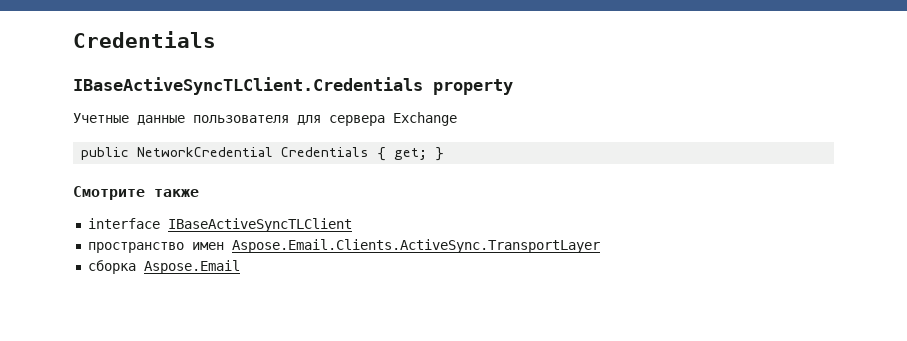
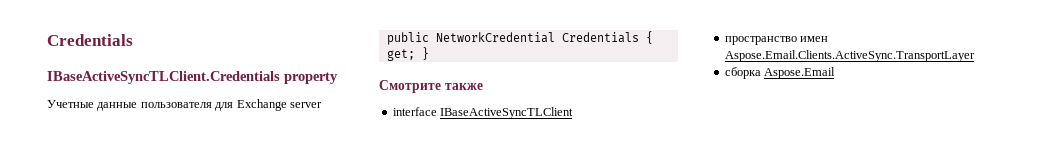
- Учетные данные пользователя для сервера Exchange
+ Учетные данные пользователя для Exchange server

